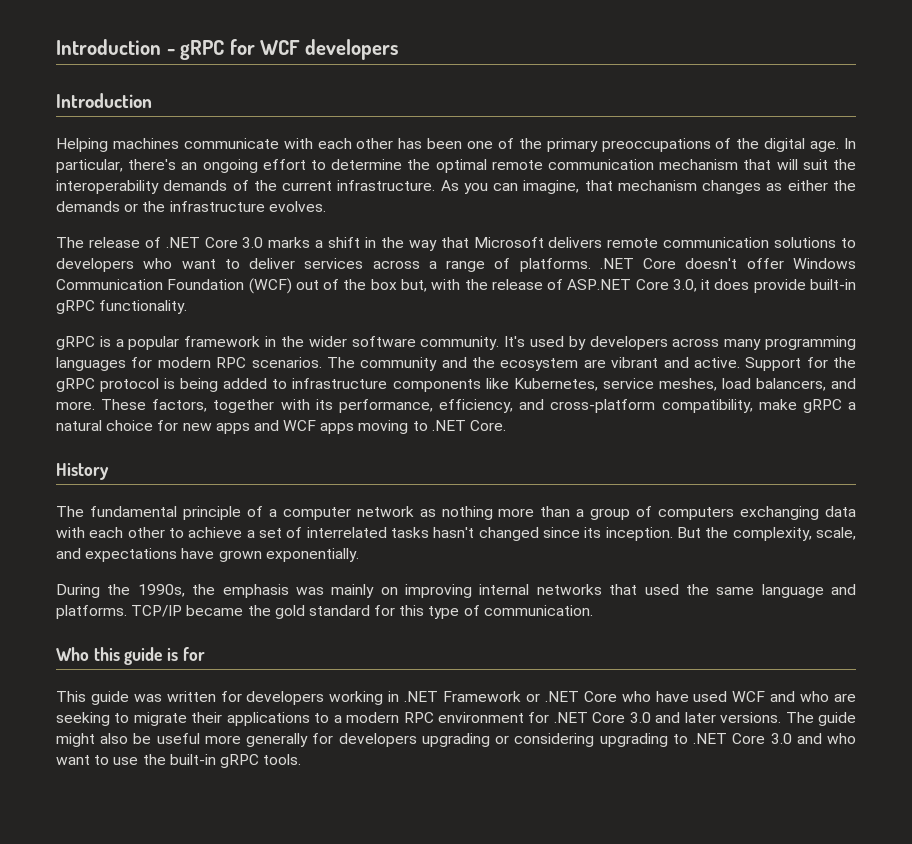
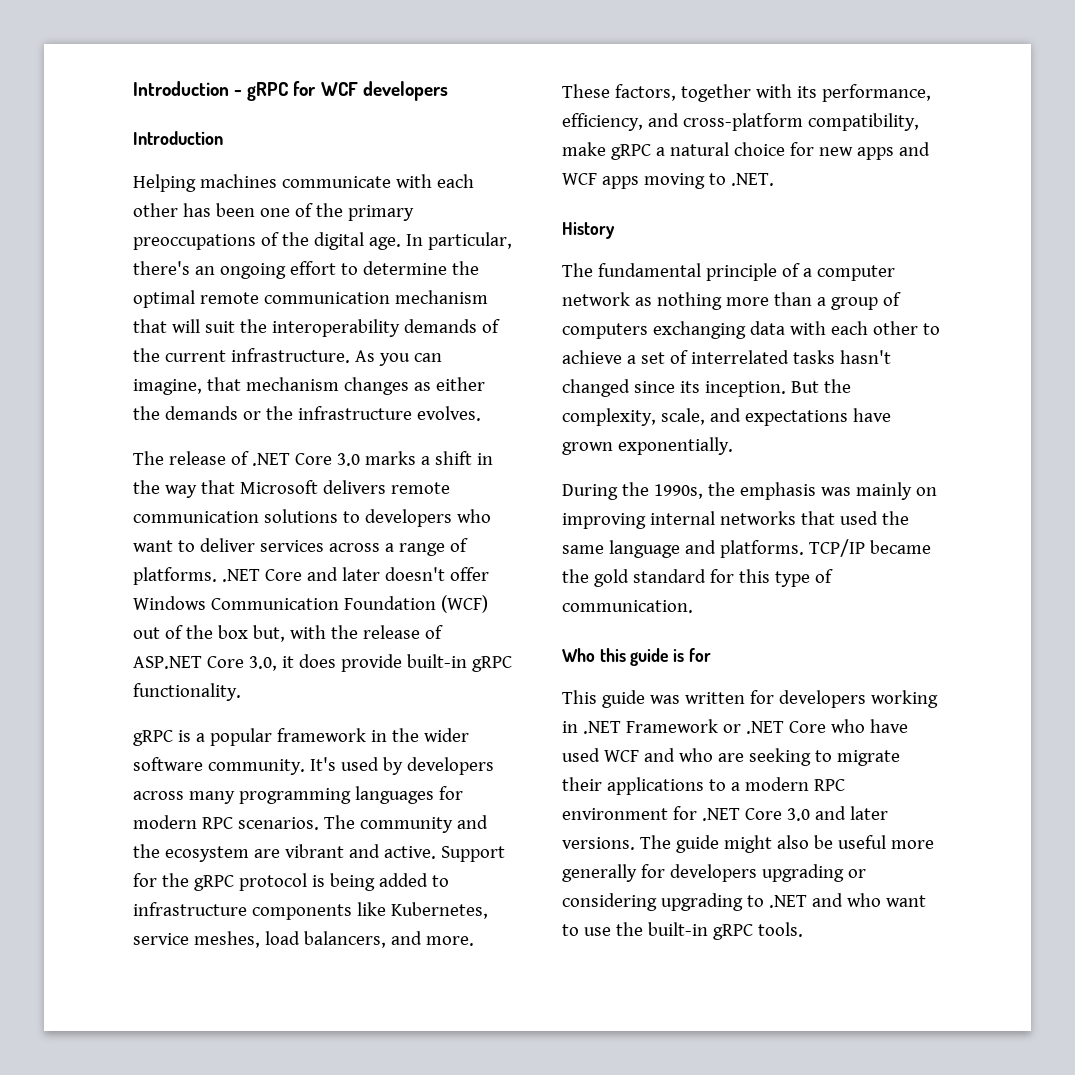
- The release of .NET Core 3.0 marks a shift in the way that Microsoft delivers remote communication solutions to developers who want to deliver services across a range of platforms. .NET Core doesn't offer Windows Communication Foundation (WCF) out of the box but, with the release of ASP.NET Core 3.0, it does provide built-in gRPC functionality.
+ The release of .NET Core 3.0 marks a shift in the way that Microsoft delivers remote communication solutions to developers who want to deliver services across a range of platforms. .NET Core and later doesn't offer Windows Communication Foundation (WCF) out of the box but, with the release of ASP.NET Core 3.0, it does provide built-in gRPC functionality.
- These factors, together with its performance, efficiency, and cross-platform compatibility, make gRPC a natural choice for new apps and WCF apps moving to .NET Core.
+ These factors, together with its performance, efficiency, and cross-platform compatibility, make gRPC a natural choice for new apps and WCF apps moving to .NET.
- The guide might also be useful more generally for developers upgrading or considering upgrading to .NET Core 3.0 and who want to use the built-in gRPC tools.
+ The guide might also be useful more generally for developers upgrading or considering upgrading to .NET and who want to use the built-in gRPC tools.

